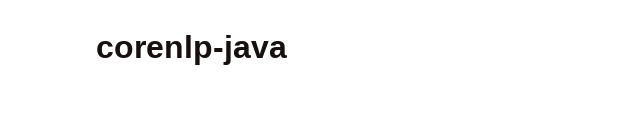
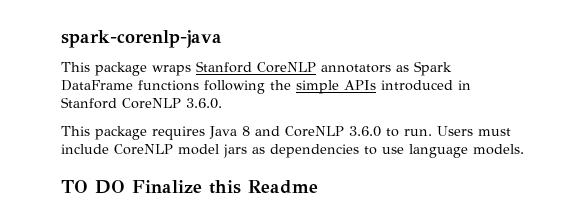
- corenlp-java
+ spark-corenlp-java
+ This package wraps Stanford CoreNLP annotators as Spark DataFrame functions following the simple APIs introduced in Stanford CoreNLP 3.6.0.
+ This package requires Java 8 and CoreNLP 3.6.0 to run. Users must include CoreNLP model jars as dependencies to use language models.
+ TO DO Finalize this Readme

